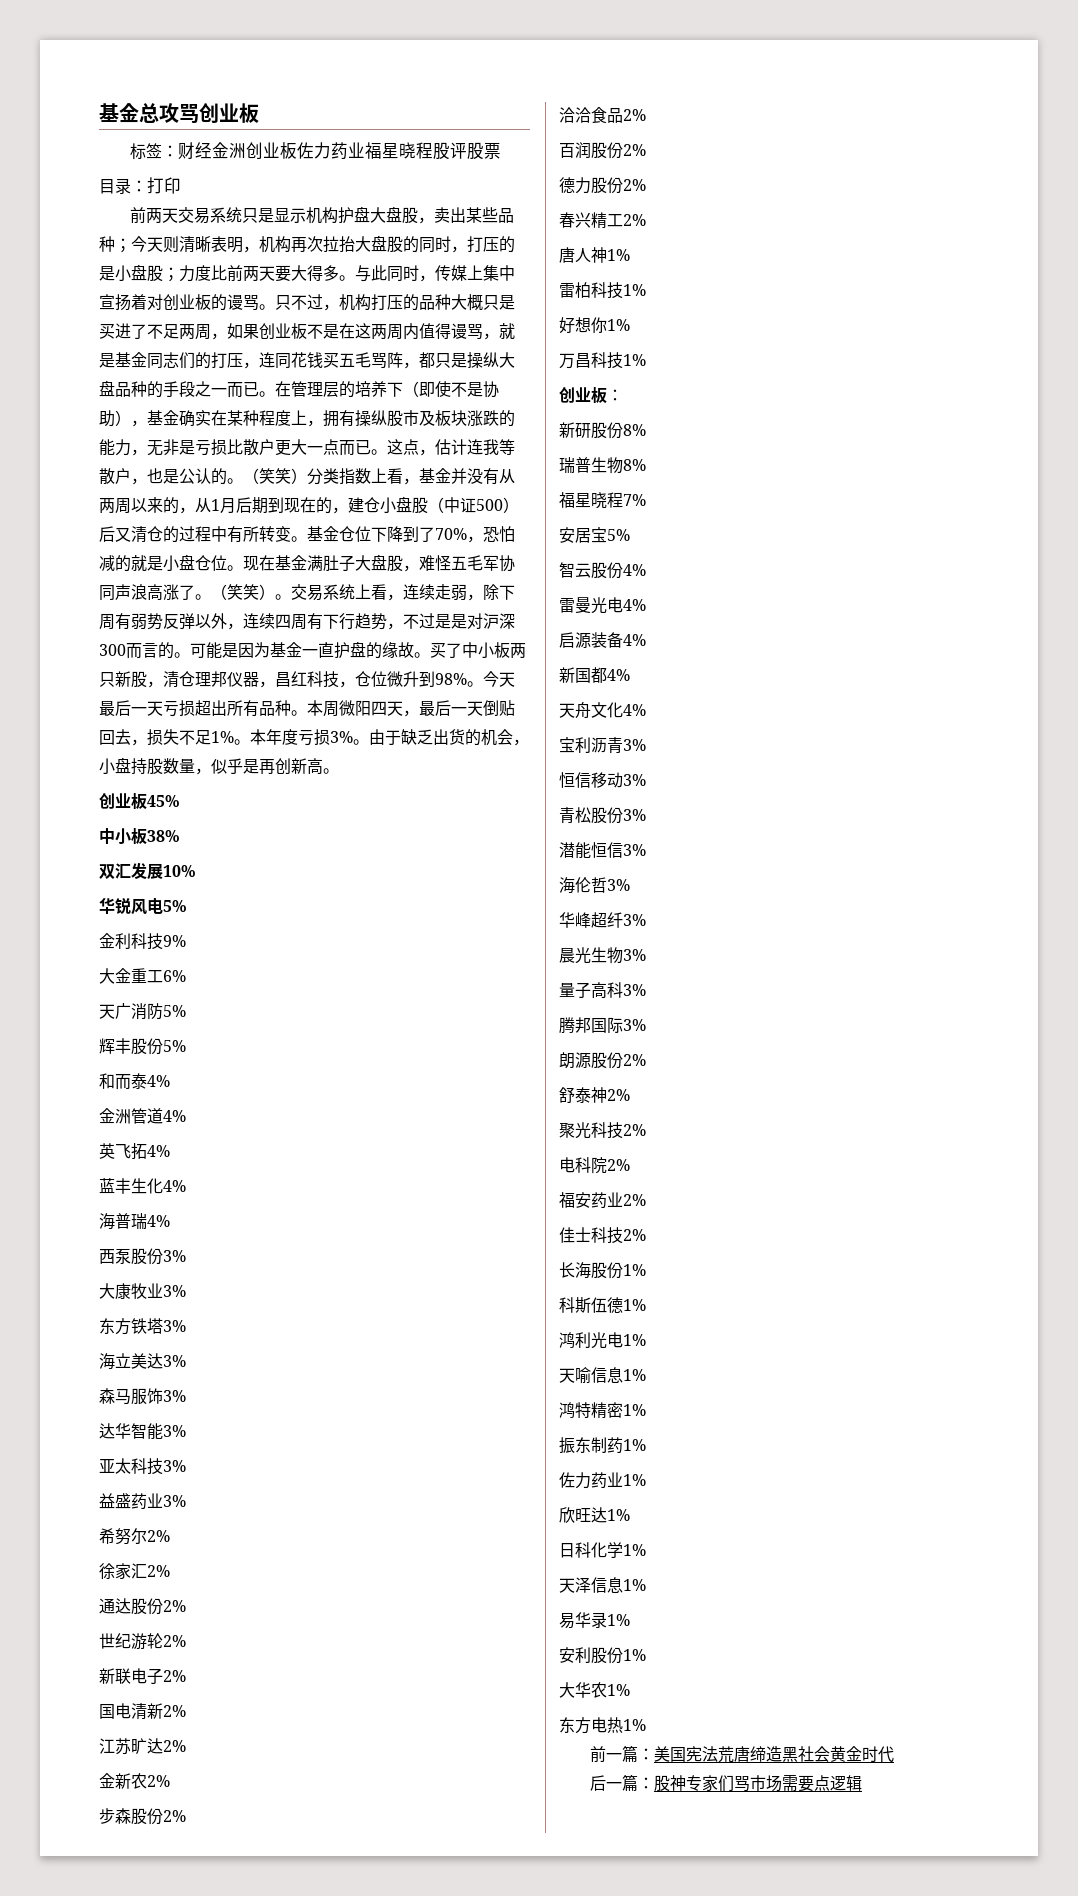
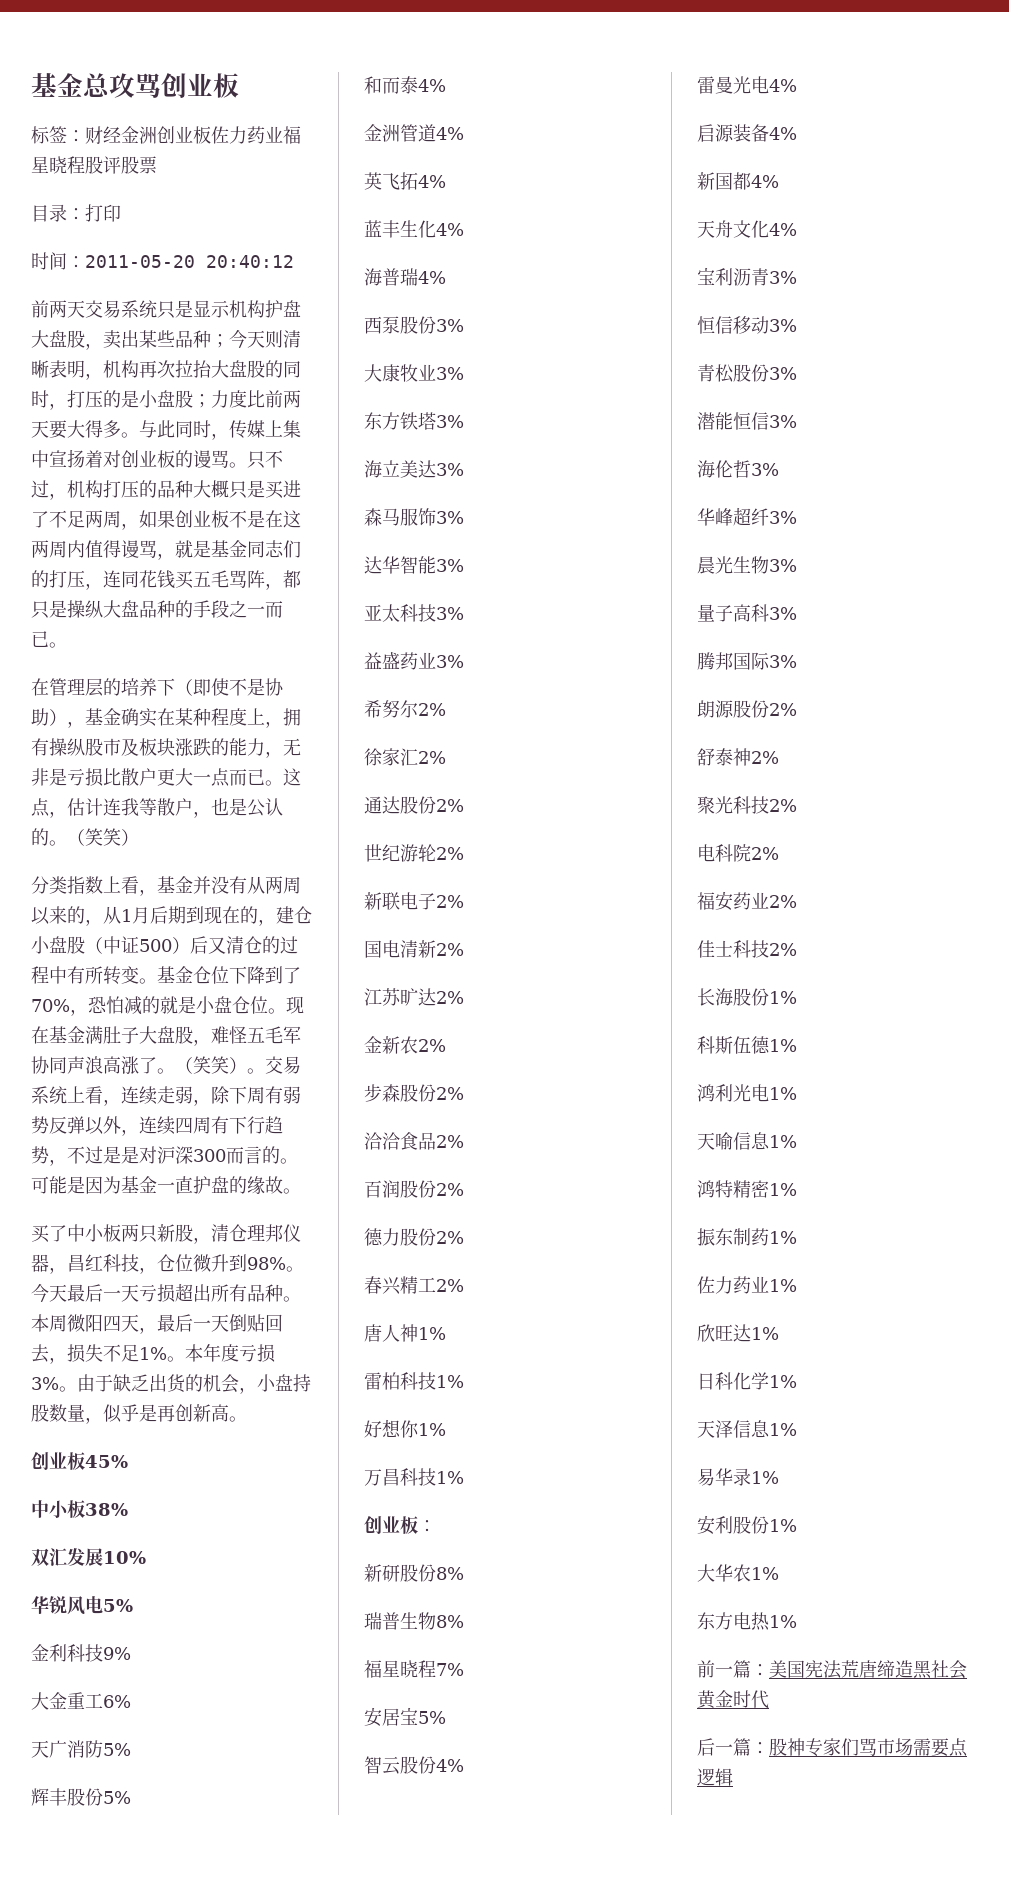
+ 时间：2011-05-20 20:40:12
- 只不过，机构打压的品种大概只是买进了不足两周，如果创业板不是在这两周内值得谩骂，就是基金同志们的打压，连同花钱买五毛骂阵，都只是操纵大盘品种的手段之一而已。在管理层的培养下（即使不是协助），基金确实在某种程度上，拥有操纵股市及板块涨跌的能力，无非是亏损比散户更大一点而已。
+ 只不过，机构打压的品种大概只是买进了不足两周，如果创业板不是在这两周内值得谩骂，就是基金同志们的打压，连同花钱买五毛骂阵，都只是操纵大盘品种的手段之一而已。
+ 在管理层的培养下（即使不是协助），基金确实在某种程度上，拥有操纵股市及板块涨跌的能力，无非是亏损比散户更大一点而已。
- 这点，估计连我等散户，也是公认的。（笑笑）分类指数上看，基金并没有从两周以来的，从1月后期到现在的，建仓小盘股（中证500）后又清仓的过程中有所转变。
+ 这点，估计连我等散户，也是公认的。（笑笑）
+ 分类指数上看，基金并没有从两周以来的，从1月后期到现在的，建仓小盘股（中证500）后又清仓的过程中有所转变。
- 可能是因为基金一直护盘的缘故。买了中小板两只新股，清仓理邦仪器，昌红科技，仓位微升到98%。
+ 可能是因为基金一直护盘的缘故。
+ 买了中小板两只新股，清仓理邦仪器，昌红科技，仓位微升到98%。

